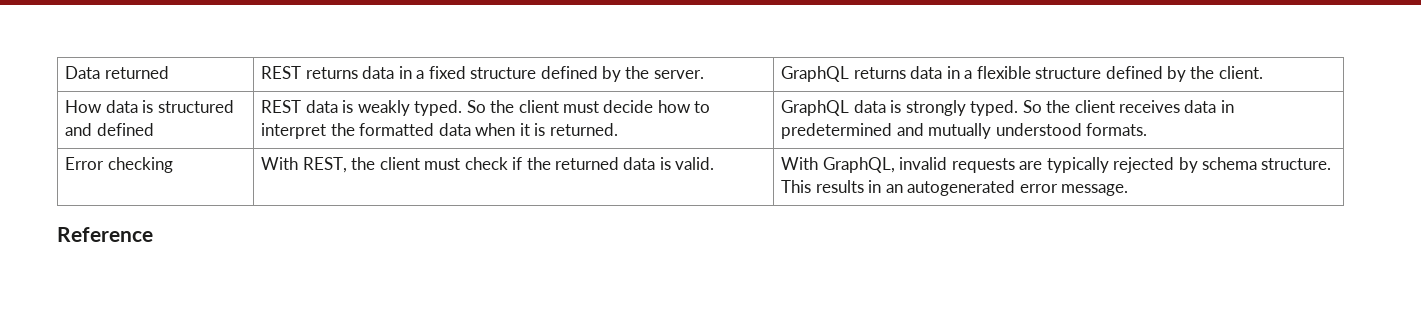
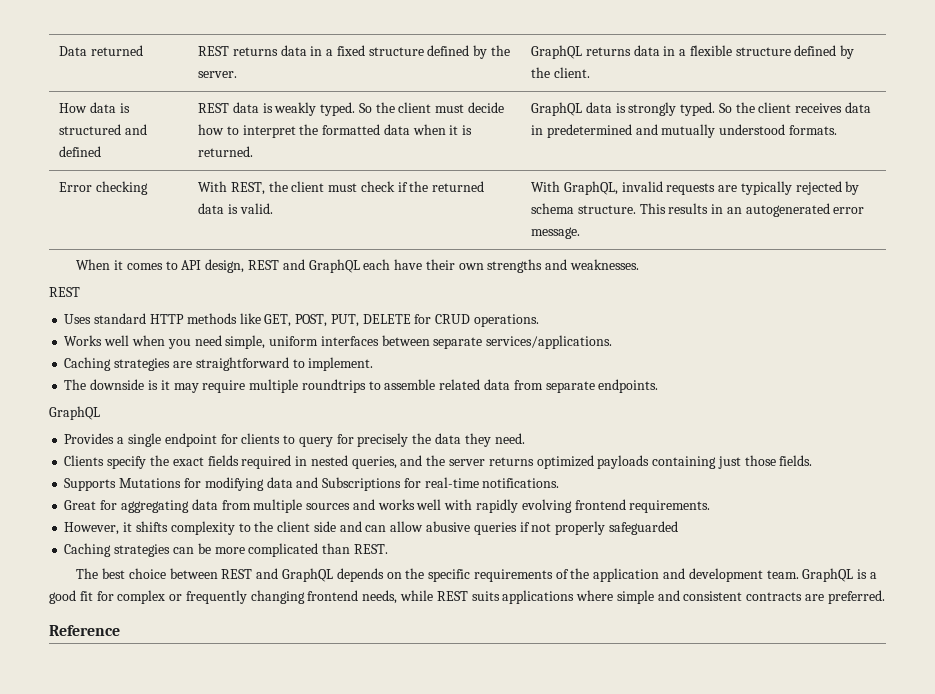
+ When it comes to API design, REST and GraphQL each have their own strengths and weaknesses.
+ REST
+ Uses standard HTTP methods like GET, POST, PUT, DELETE for CRUD operations.
+ Works well when you need simple, uniform interfaces between separate services/applications.
+ Caching strategies are straightforward to implement.
+ The downside is it may require multiple roundtrips to assemble related data from separate endpoints.
+ GraphQL
+ Provides a single endpoint for clients to query for precisely the data they need.
+ Clients specify the exact fields required in nested queries, and the server returns optimized payloads containing just those fields.
+ Supports Mutations for modifying data and Subscriptions for real-time notifications.
+ Great for aggregating data from multiple sources and works well with rapidly evolving frontend requirements.
+ However, it shifts complexity to the client side and can allow abusive queries if not properly safeguarded
+ Caching strategies can be more complicated than REST.
+ The best choice between REST and GraphQL depends on the specific requirements of the application and development team. GraphQL is a good fit for complex or frequently changing frontend needs, while REST suits applications where simple and consistent contracts are preferred.

